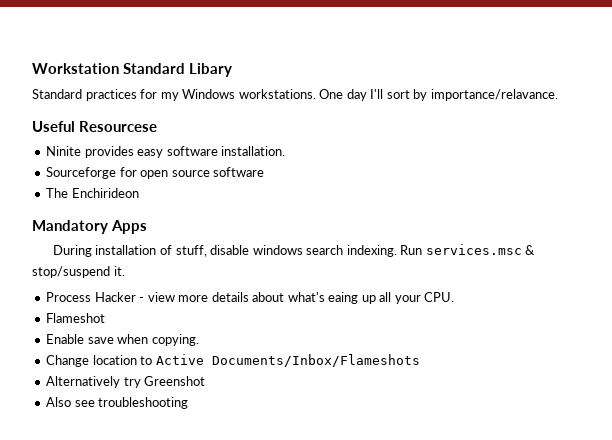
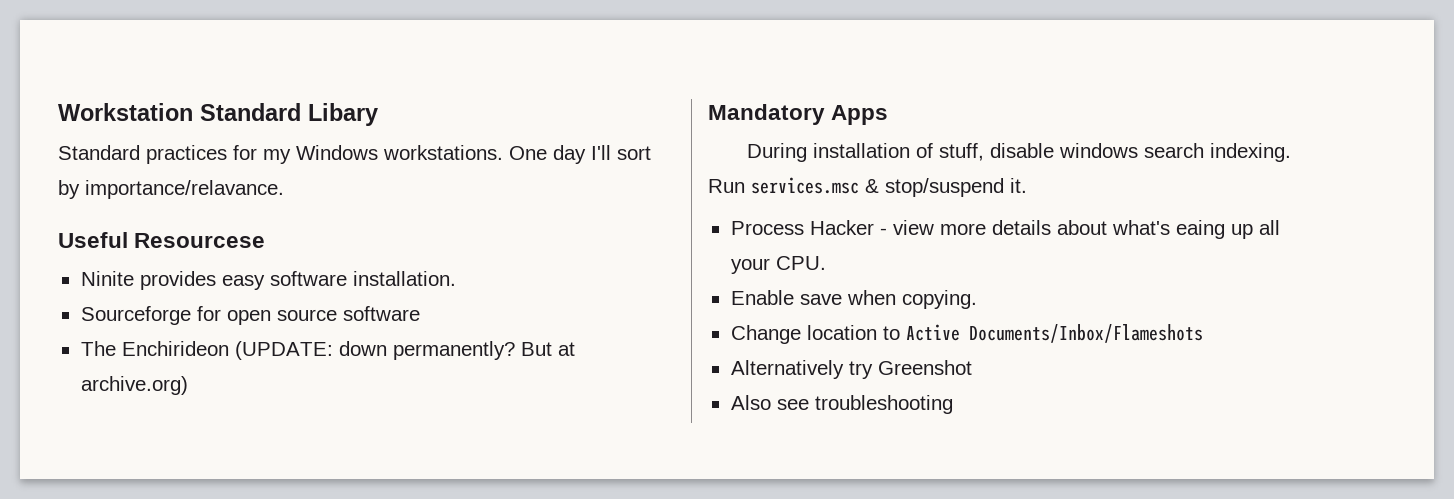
- The Enchirideon
+ The Enchirideon (UPDATE: down permanently? But at archive.org)
- Flameshot

